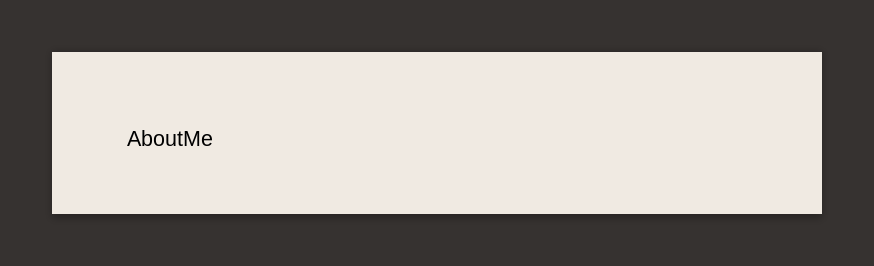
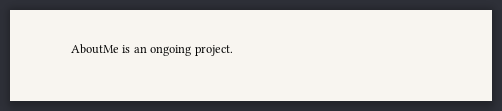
- AboutMe
+ AboutMe is an ongoing project.

